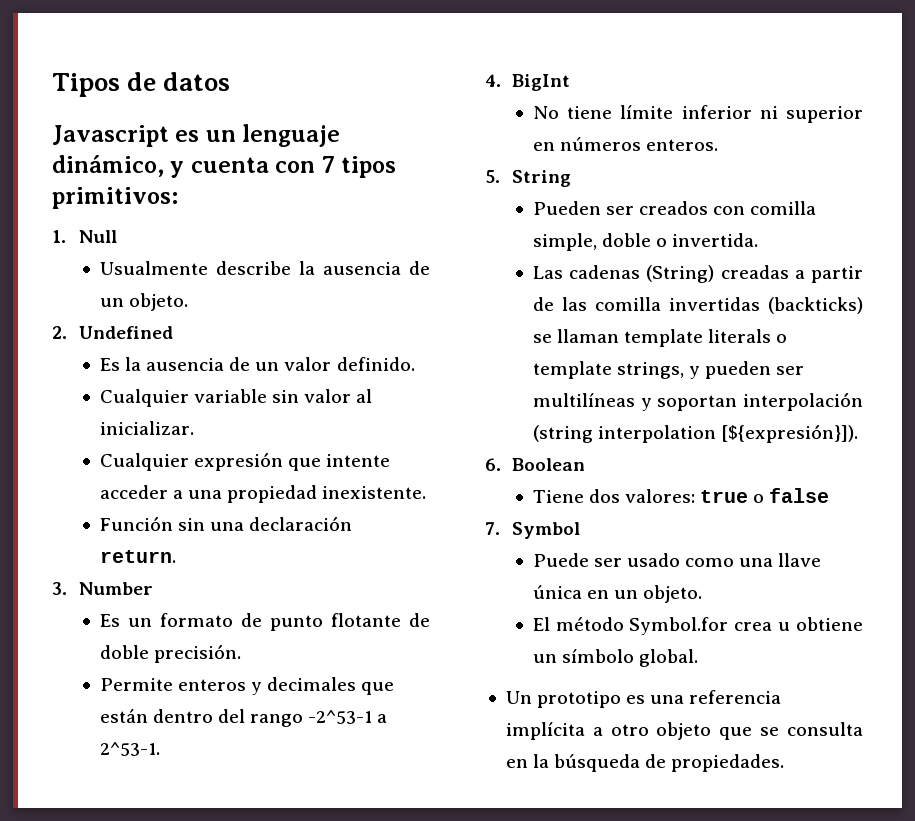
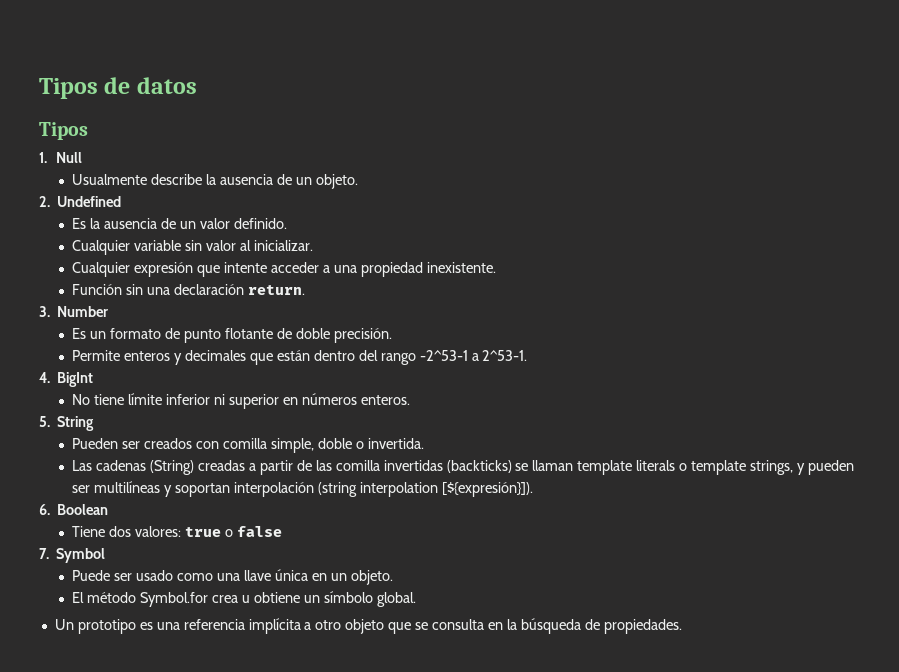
  Tipos de datos
- Javascript es un lenguaje dinámico, y cuenta con 7 tipos primitivos:
+ Tipos

